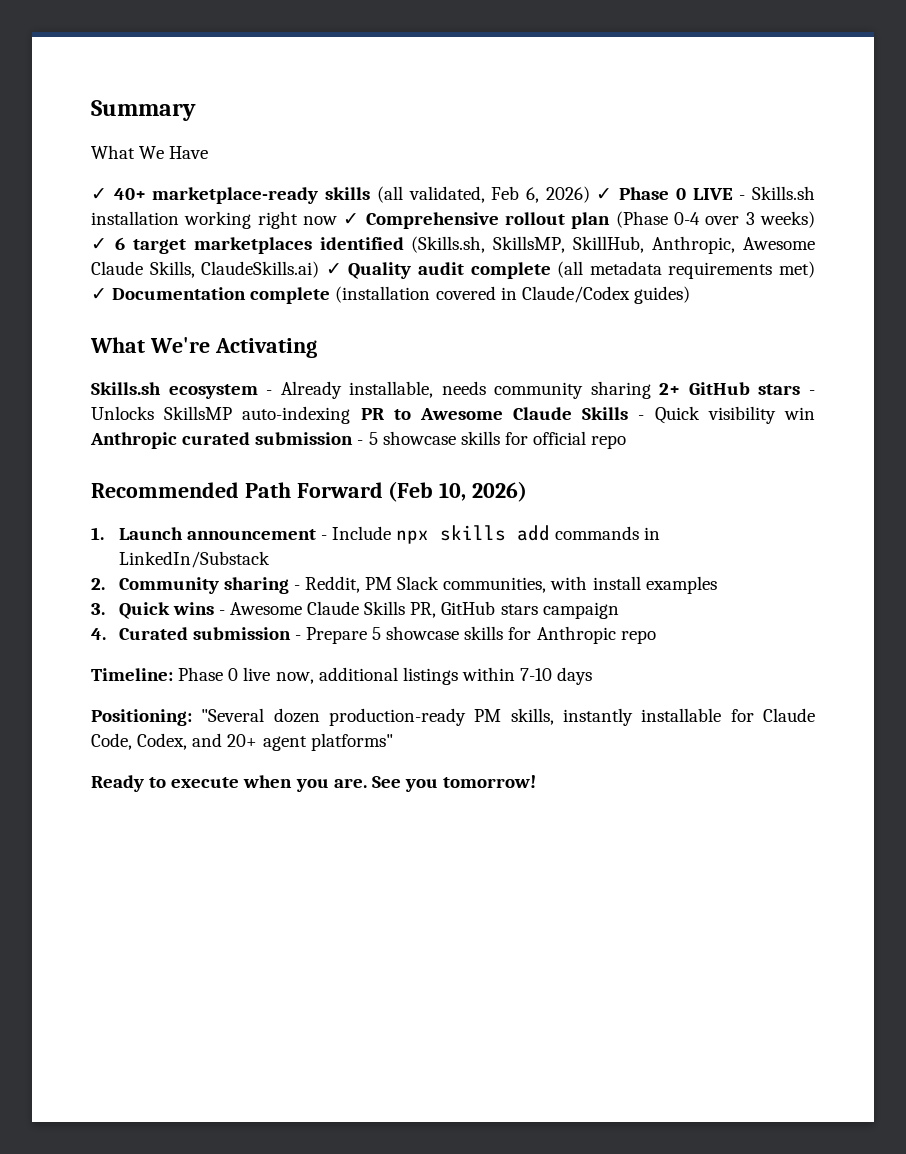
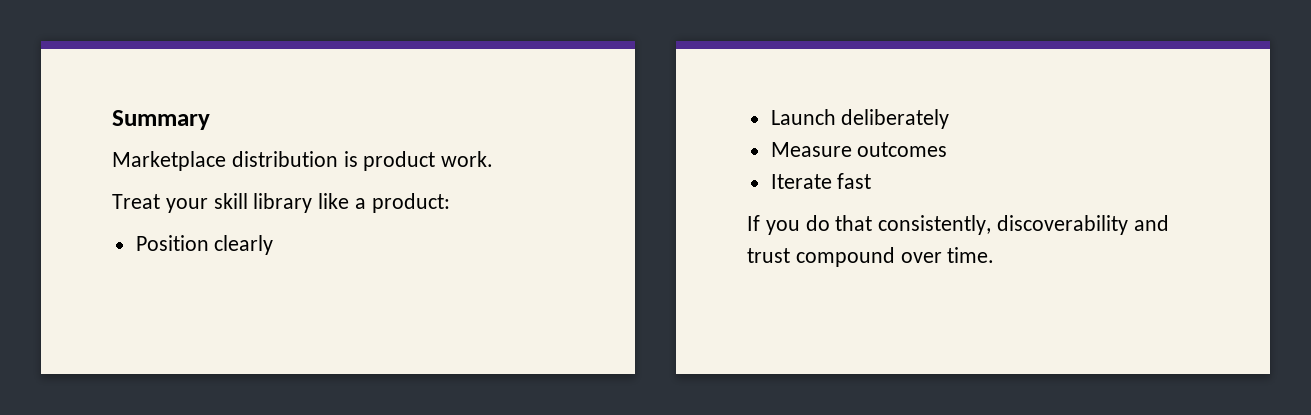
- What We Have
- ✓ 40+ marketplace-ready skills (all validated, Feb 6, 2026) ✓ Phase 0 LIVE - Skills.sh installation working right now ✓ Comprehensive rollout plan (Phase 0-4 over 3 weeks) ✓ 6 target marketplaces identified (Skills.sh, SkillsMP, SkillHub, Anthropic, Awesome Claude Skills, ClaudeSkills.ai) ✓ Quality audit complete (all metadata requirements met) ✓ Documentation complete (installation covered in Claude/Codex guides)
- What We're Activating
- Skills.sh ecosystem - Already installable, needs community sharing 2+ GitHub stars - Unlocks SkillsMP auto-indexing PR to Awesome Claude Skills - Quick visibility win Anthropic curated submission - 5 showcase skills for official repo
- Recommended Path Forward (Feb 10, 2026)
- 1. Launch announcement - Include npx skills add commands in LinkedIn/Substack
- 2. Community sharing - Reddit, PM Slack communities, with install examples
- 3. Quick wins - Awesome Claude Skills PR, GitHub stars campaign
- 4. Curated submission - Prepare 5 showcase skills for Anthropic repo
- Timeline: Phase 0 live now, additional listings within 7-10 days
- Positioning: "Several dozen production-ready PM skills, instantly installable for Claude Code, Codex, and 20+ agent platforms"
- Ready to execute when you are. See you tomorrow!
+ Marketplace distribution is product work.
+ Treat your skill library like a product:
+ Position clearly
+ Launch deliberately
+ Measure outcomes
+ Iterate fast
+ If you do that consistently, discoverability and trust compound over time.

